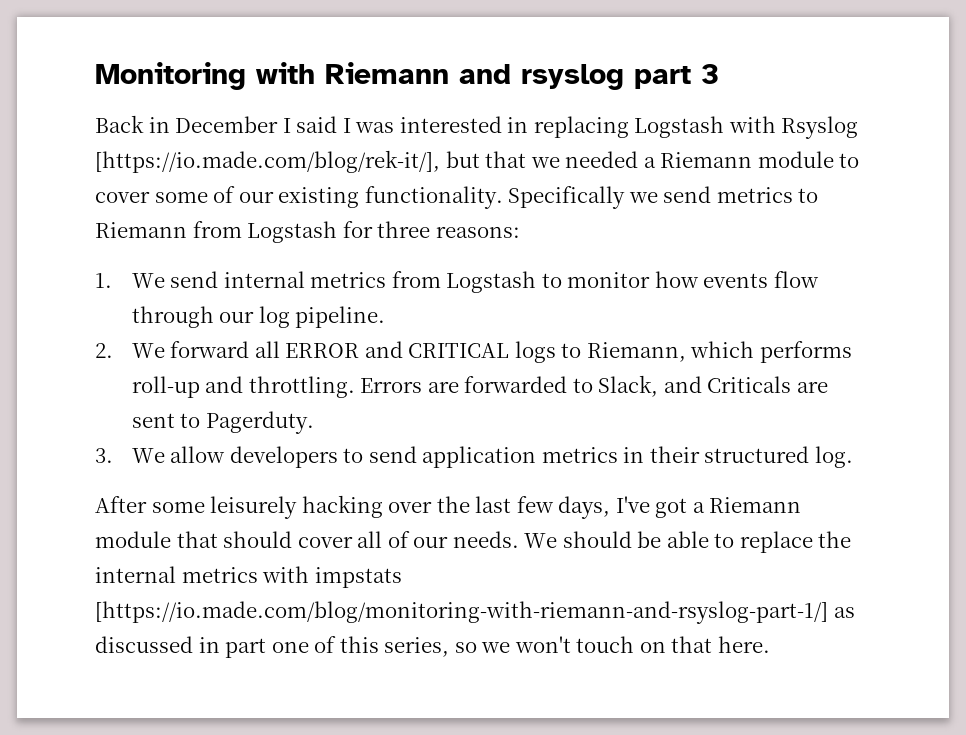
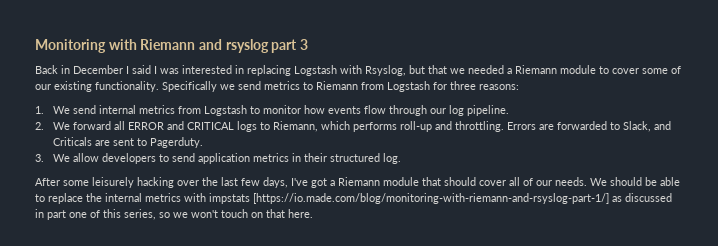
- Back in December I said I was interested in replacing Logstash with Rsyslog [https://io.made.com/blog/rek-it/], but that we needed a Riemann module to cover some of our existing functionality.
+ Back in December I said I was interested in replacing Logstash with Rsyslog, but that we needed a Riemann module to cover some of our existing functionality.

